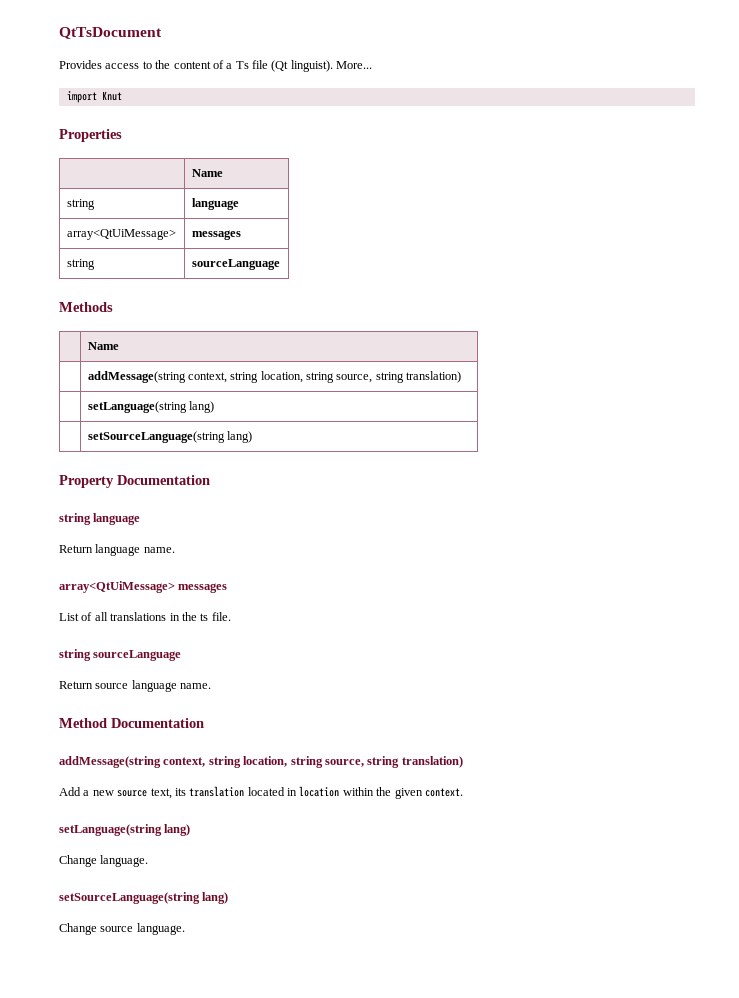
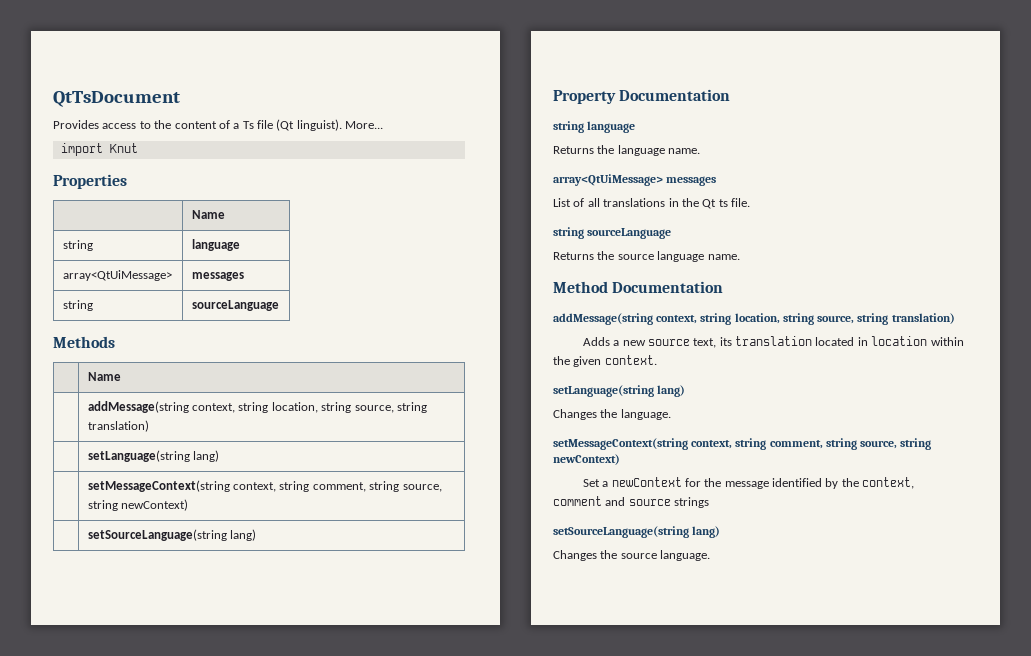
+ | setMessageContext(string context, string comment, string source, string newContext)
- Return language name.
+ Returns the language name.
- List of all translations in the ts file.
+ List of all translations in the Qt ts file.
- Return source language name.
+ Returns the source language name.
- Add a new source text, its translation located in location within the given context.
+ Adds a new source text, its translation located in location within the given context.
- Change language.
+ Changes the language.
+ setMessageContext(string context, string comment, string source, string newContext)
+ Set a newContext for the message identified by the context, comment and source strings
  setSourceLanguage(string lang)
- Change source language.
+ Changes the source language.

